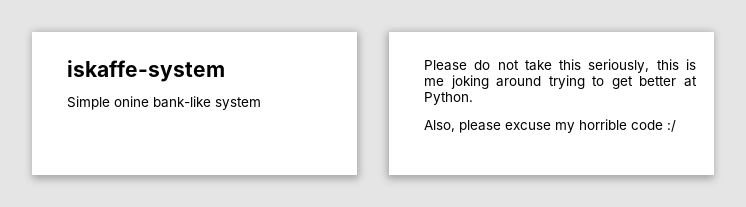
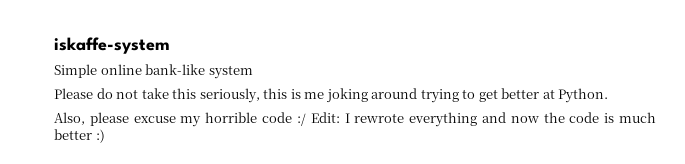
- Simple onine bank-like system
+ Simple online bank-like system
- Also, please excuse my horrible code :/
+ Also, please excuse my horrible code :/ Edit: I rewrote everything and now the code is much better :)

